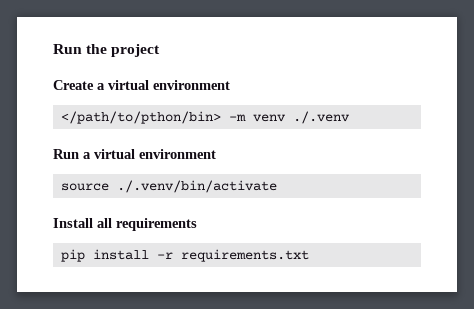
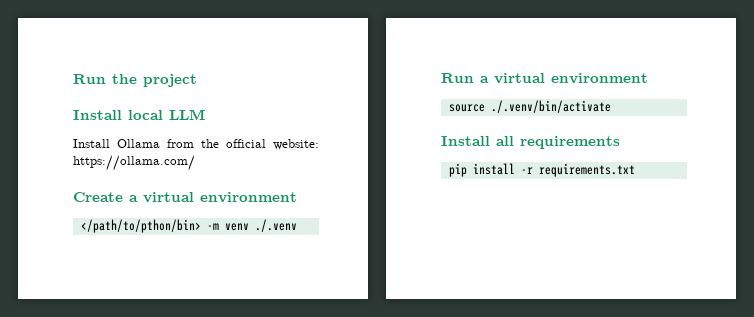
+ Install local LLM
+ Install Ollama from the official website: https://ollama.com/

